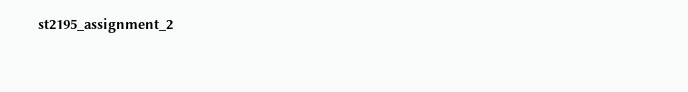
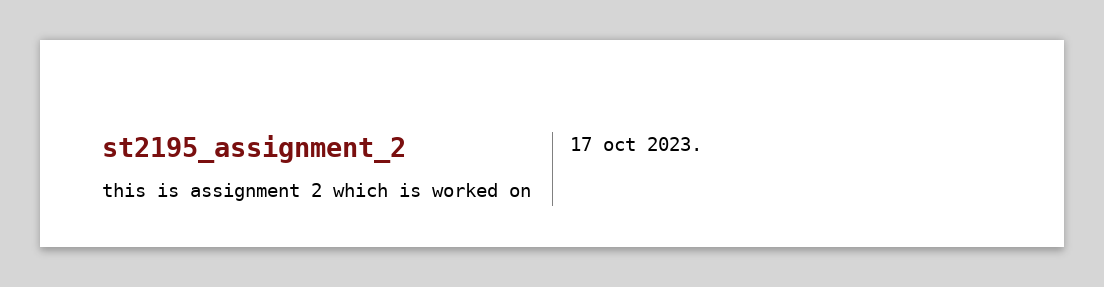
+ this is assignment 2 which is worked on 17 oct 2023.

